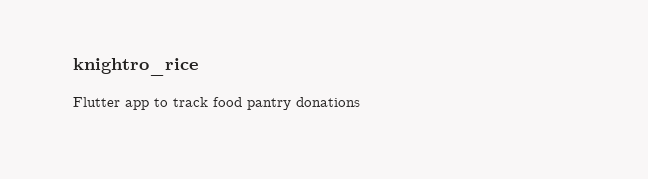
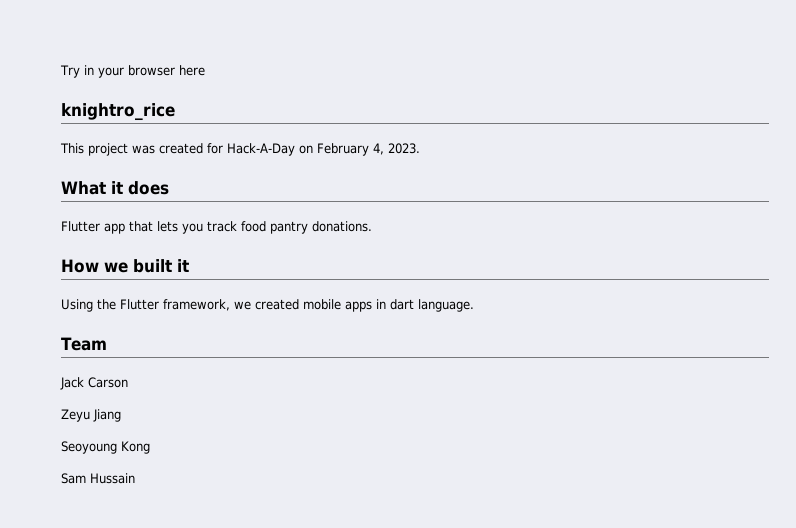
+ Try in your browser here
  knightro_rice
- Flutter app to track food pantry donations
+ This project was created for Hack-A-Day on February 4, 2023.
+ What it does
+ Flutter app that lets you track food pantry donations.
+ How we built it
+ Using the Flutter framework, we created mobile apps in dart language.
+ Team
+ Jack Carson
+ Zeyu Jiang
+ Seoyoung Kong
+ Sam Hussain

